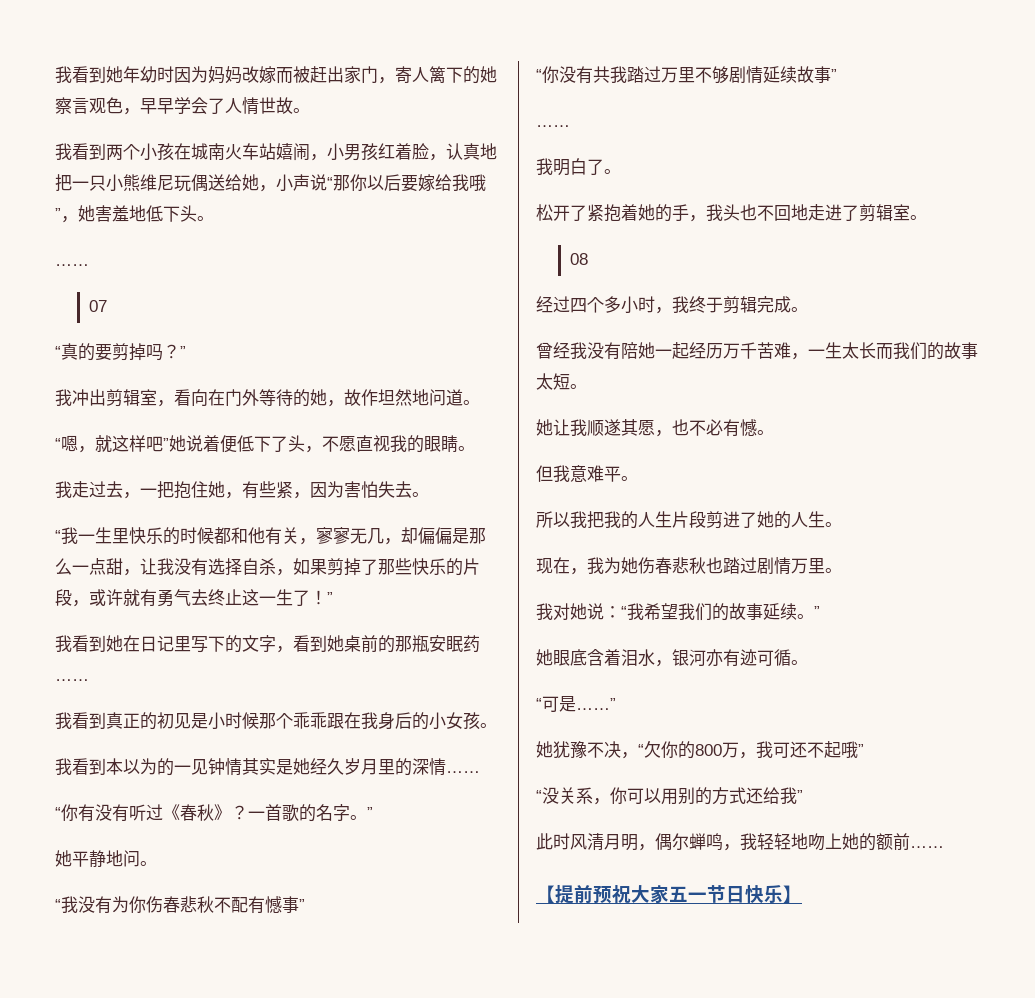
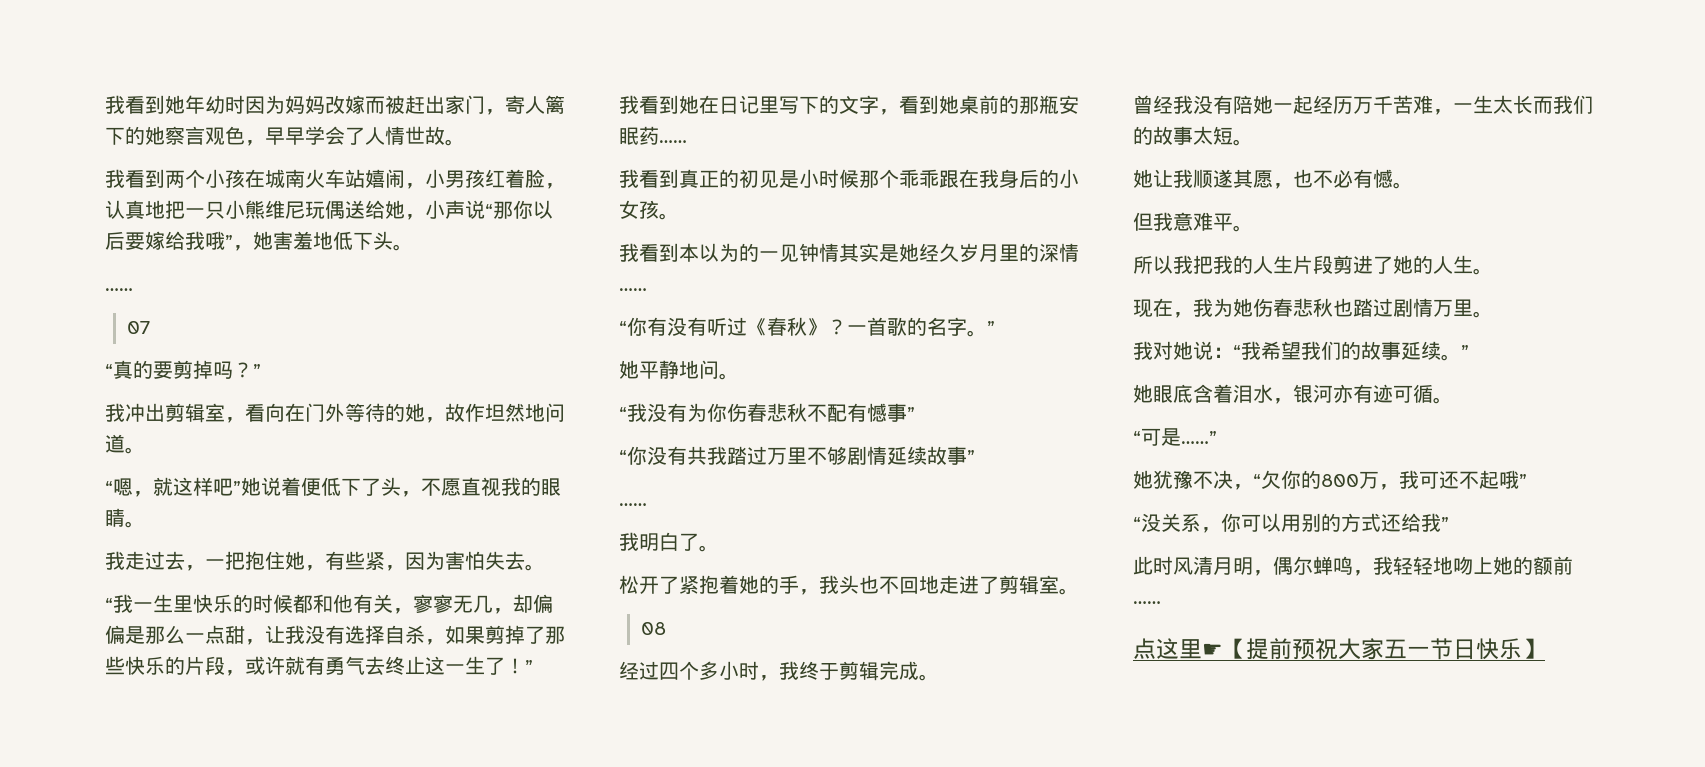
- 【提前预祝大家五一节日快乐】
+ 点这里☛【提前预祝大家五一节日快乐】

